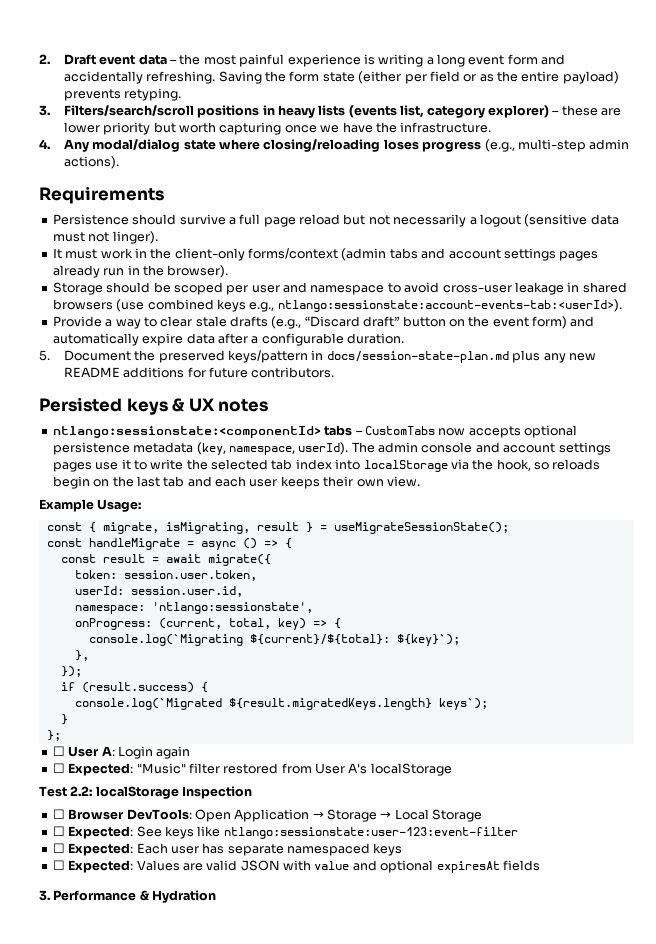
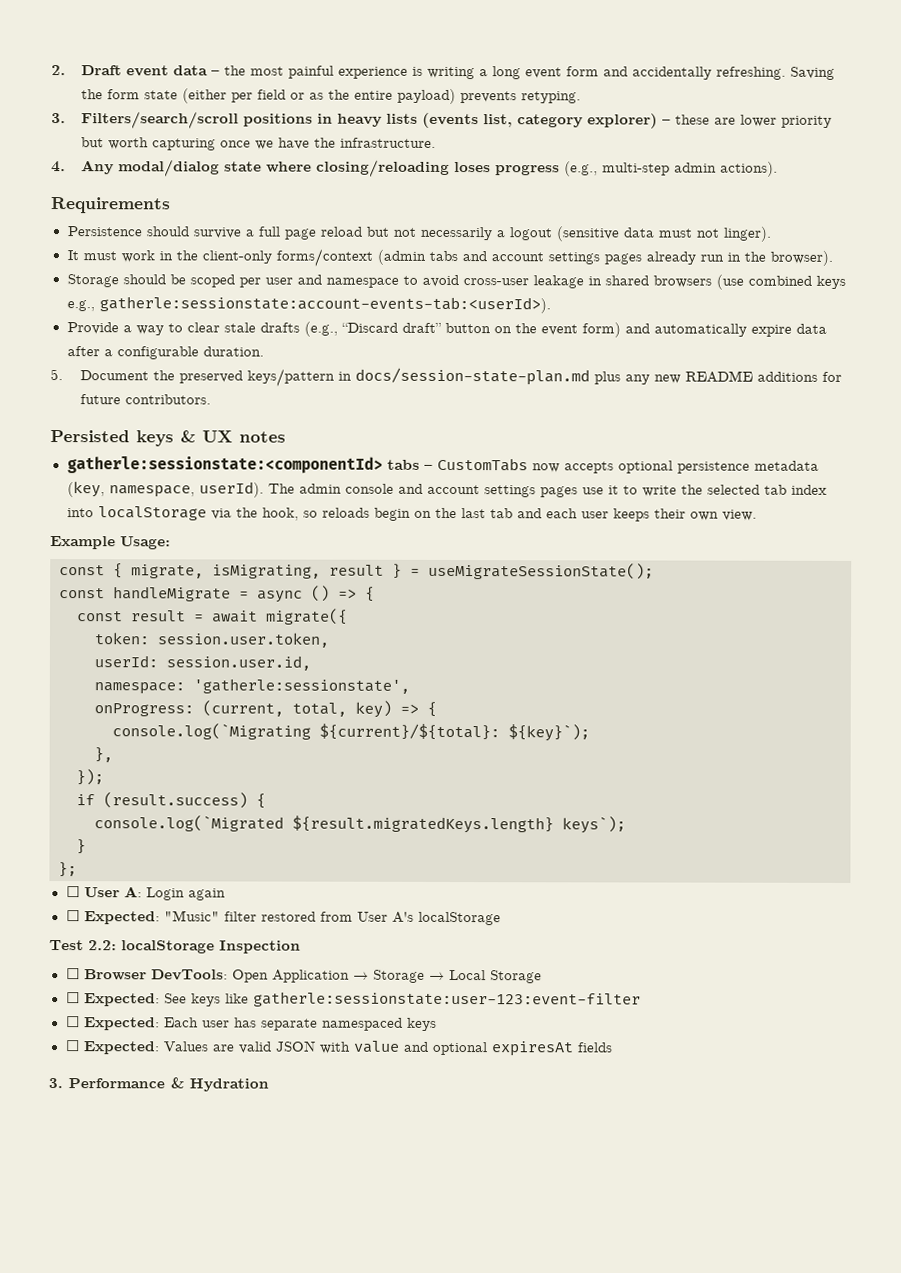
- Storage should be scoped per user and namespace to avoid cross-user leakage in shared browsers (use combined keys e.g., ntlango:sessionstate:account-events-tab:<userId>).
+ Storage should be scoped per user and namespace to avoid cross-user leakage in shared browsers (use combined keys e.g., gatherle:sessionstate:account-events-tab:<userId>).
- ntlango:sessionstate:<componentId> tabs – CustomTabs now accepts optional persistence metadata (key, namespace, userId).
+ gatherle:sessionstate:<componentId> tabs – CustomTabs now accepts optional persistence metadata (key, namespace, userId).
- namespace: 'ntlango:sessionstate',
+ namespace: 'gatherle:sessionstate',
- ☐ Expected: See keys like ntlango:sessionstate:user-123:event-filter
+ ☐ Expected: See keys like gatherle:sessionstate:user-123:event-filter

